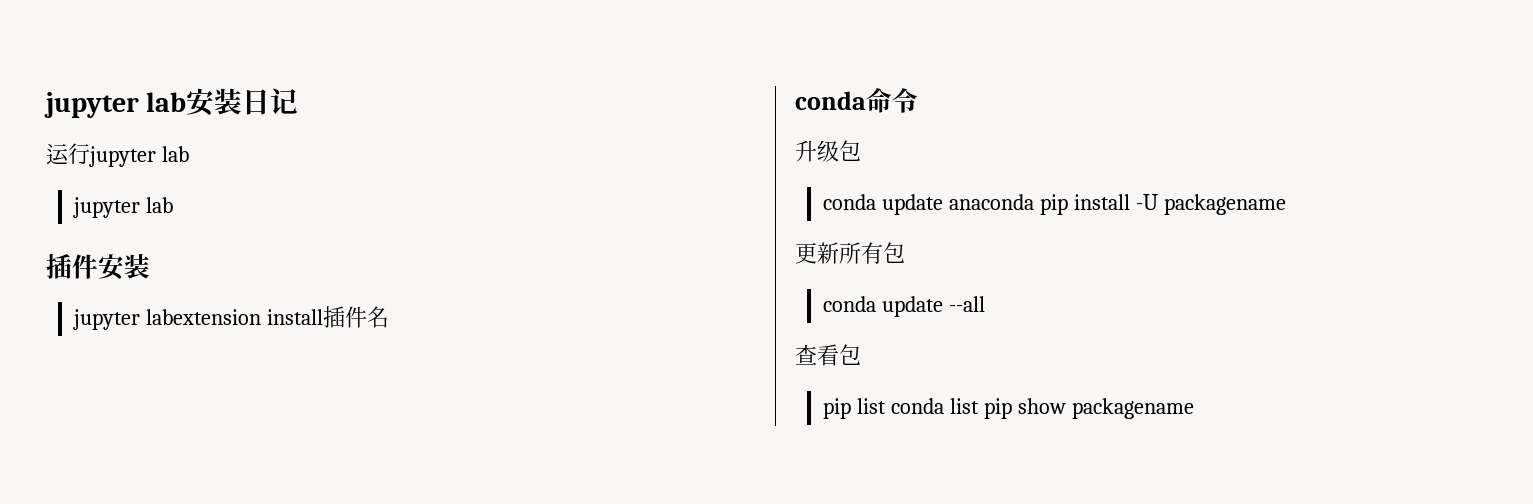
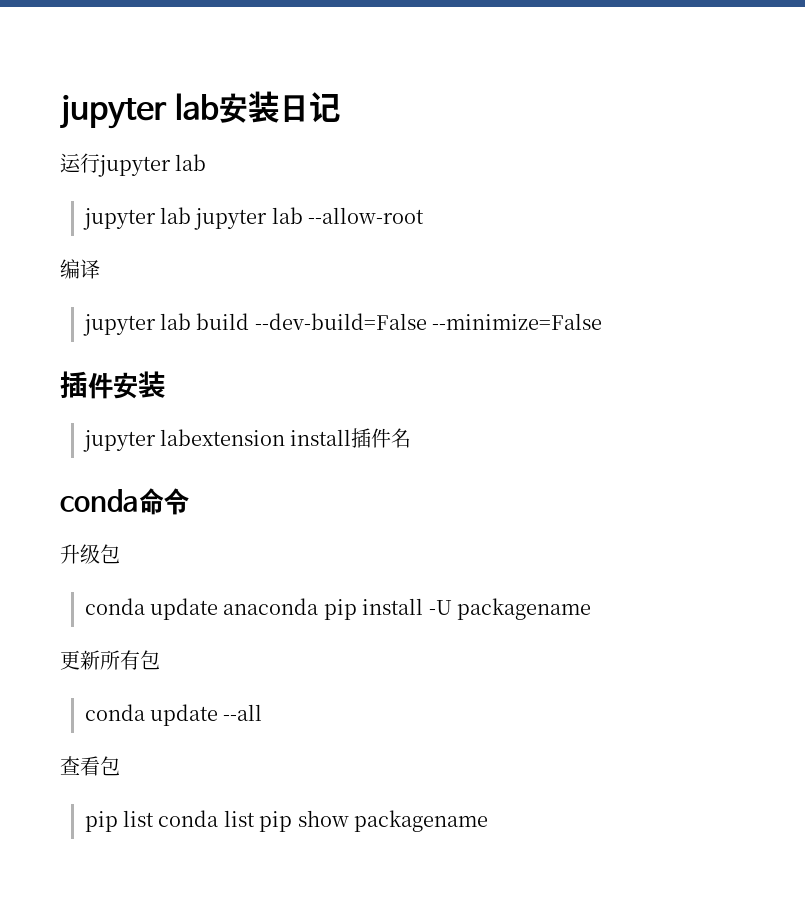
  运行jupyter lab
- jupyter lab
+ jupyter lab jupyter lab --allow-root
+ 编译
+ jupyter lab build --dev-build=False --minimize=False

